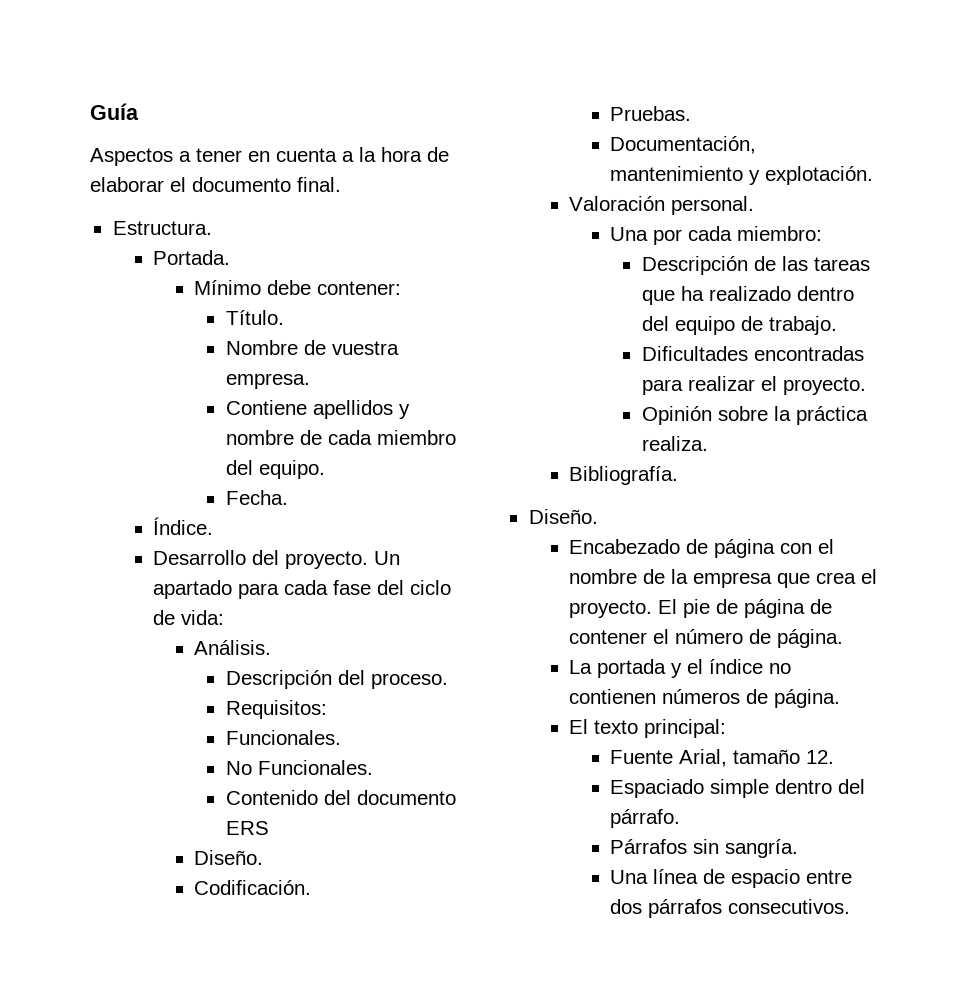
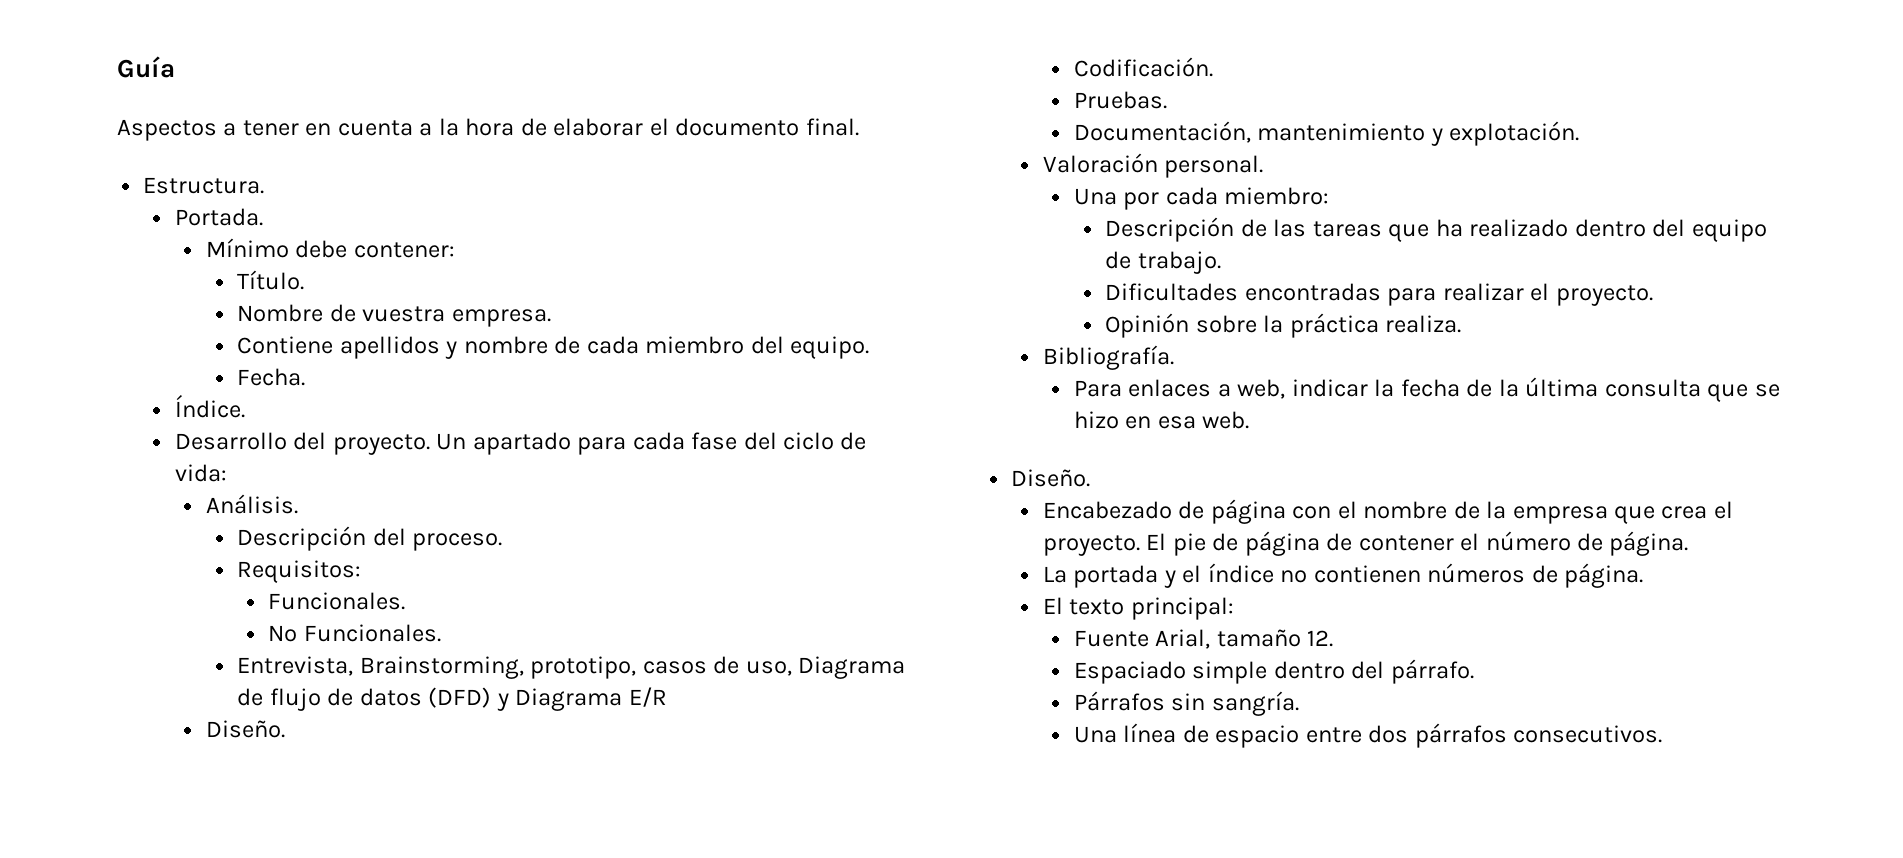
- Contenido del documento ERS
+ Entrevista, Brainstorming, prototipo, casos de uso, Diagrama de flujo de datos (DFD) y Diagrama E/R
+ Para enlaces a web, indicar la fecha de la última consulta que se hizo en esa web.

